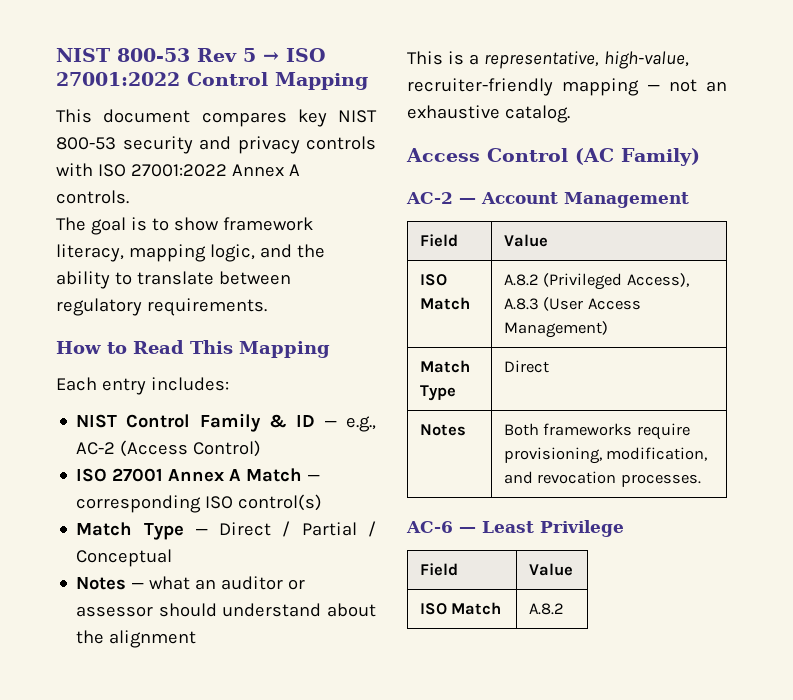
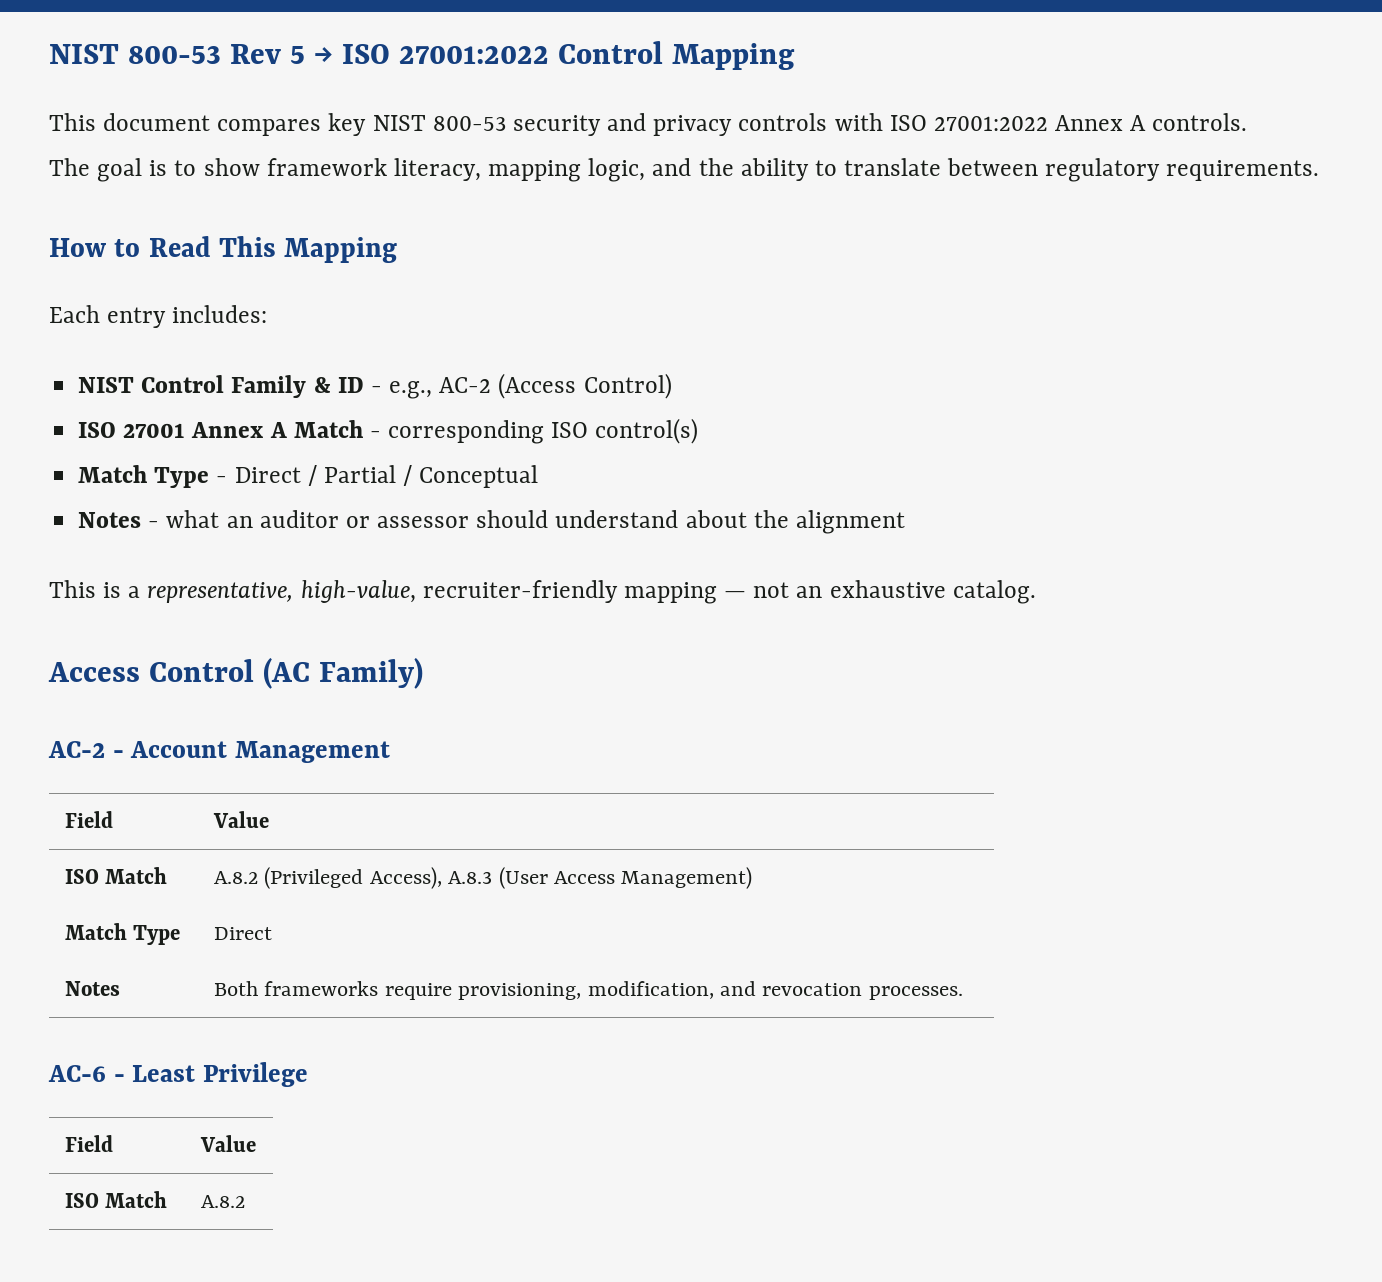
- NIST Control Family & ID — e.g., AC-2 (Access Control)
+ NIST Control Family & ID - e.g., AC-2 (Access Control)
- ISO 27001 Annex A Match — corresponding ISO control(s)
+ ISO 27001 Annex A Match - corresponding ISO control(s)
- Match Type — Direct / Partial / Conceptual
+ Match Type - Direct / Partial / Conceptual
- Notes — what an auditor or assessor should understand about the alignment
+ Notes - what an auditor or assessor should understand about the alignment
- AC-2 — Account Management
+ AC-2 - Account Management
- AC-6 — Least Privilege
+ AC-6 - Least Privilege

